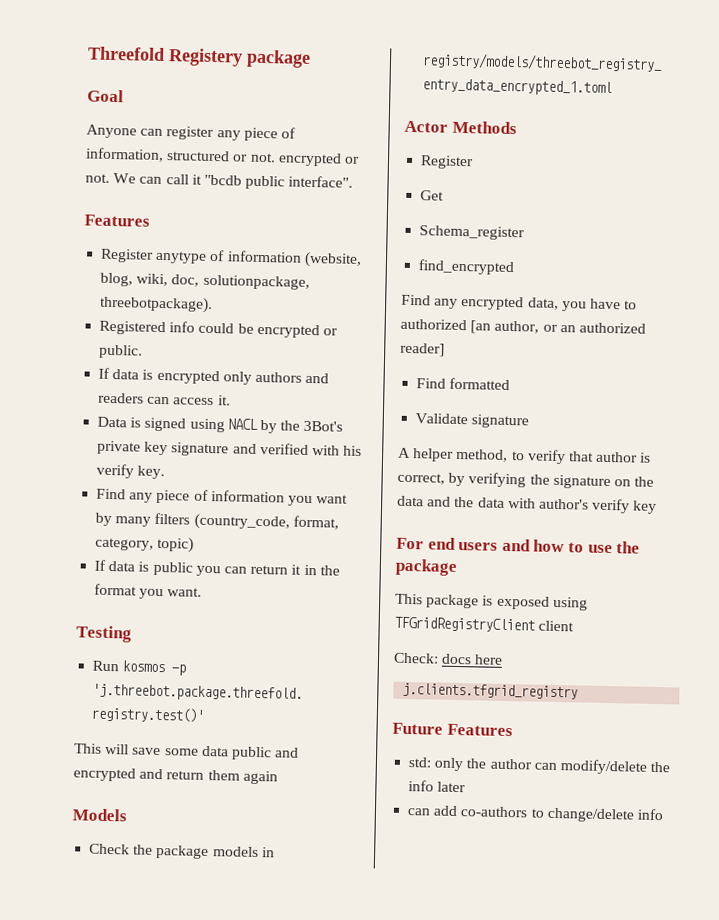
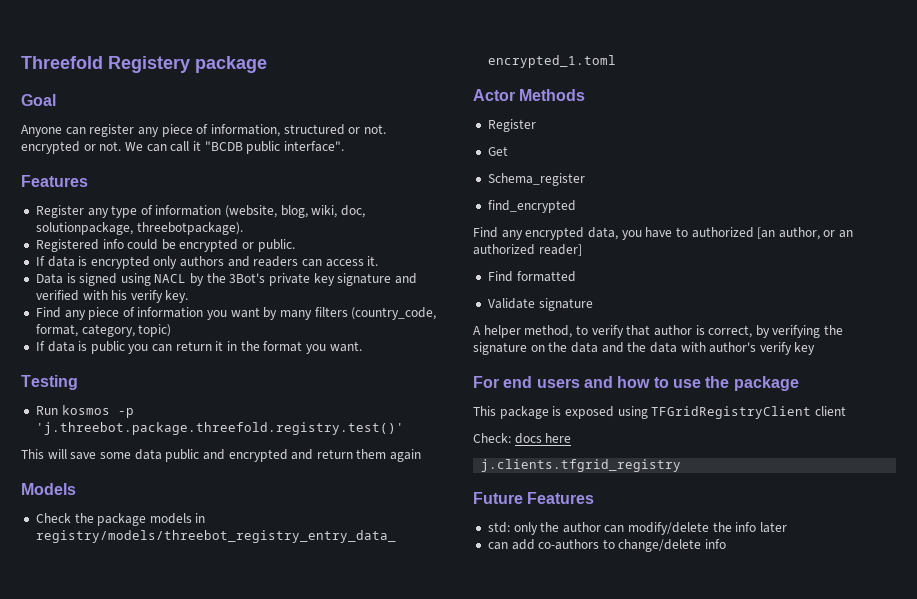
- We can call it "bcdb public interface".
+ We can call it "BCDB public interface".
- Register anytype of information (website, blog, wiki, doc, solutionpackage, threebotpackage).
+ Register any type of information (website, blog, wiki, doc, solutionpackage, threebotpackage).

